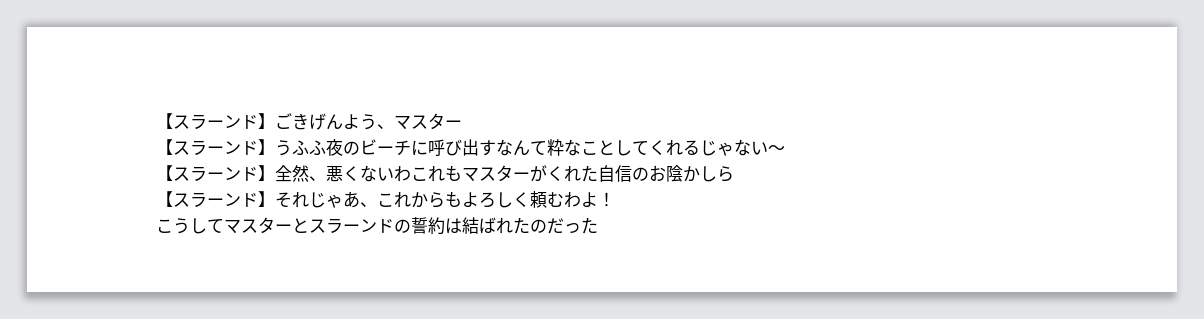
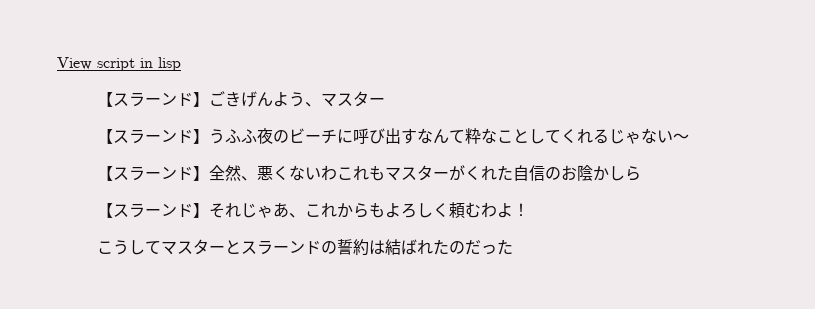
+ View script in lisp

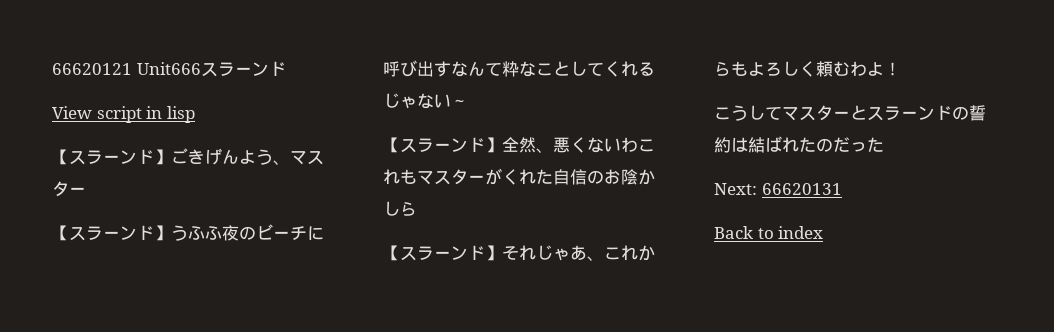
+ 66620121 Unit666スラーンド
+ Next: 66620131
+ Back to index

